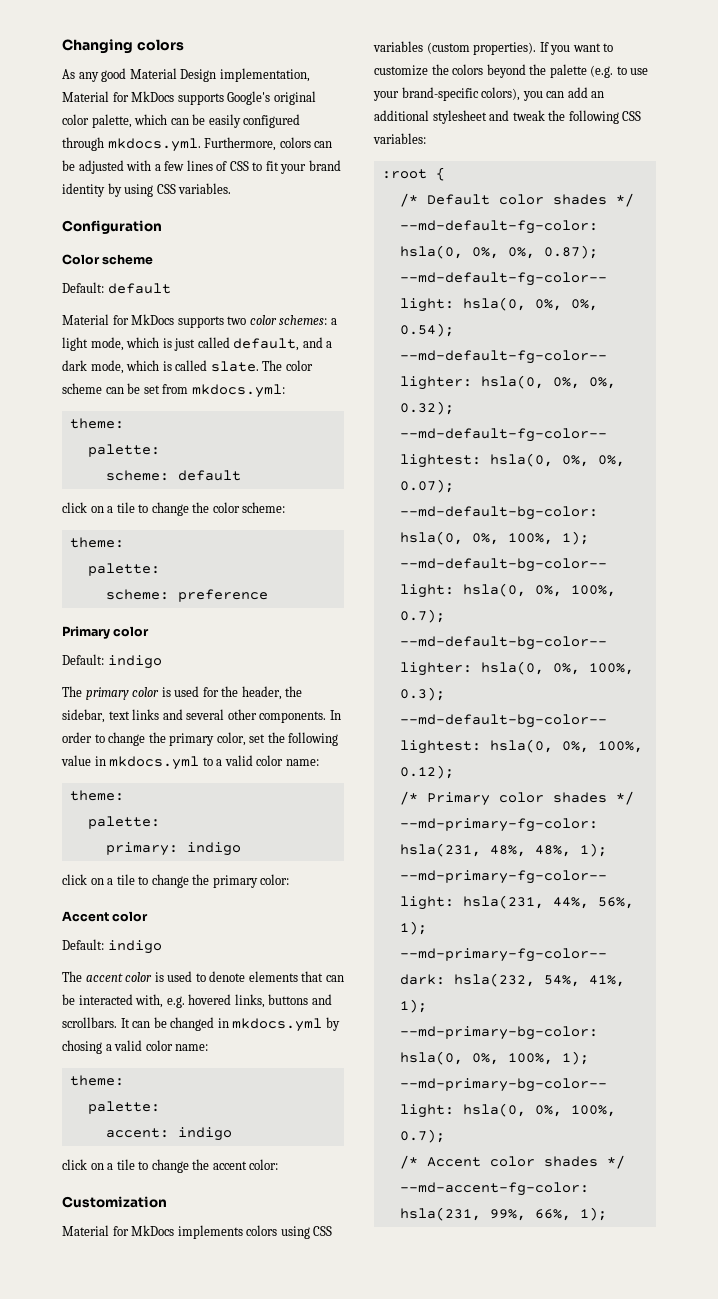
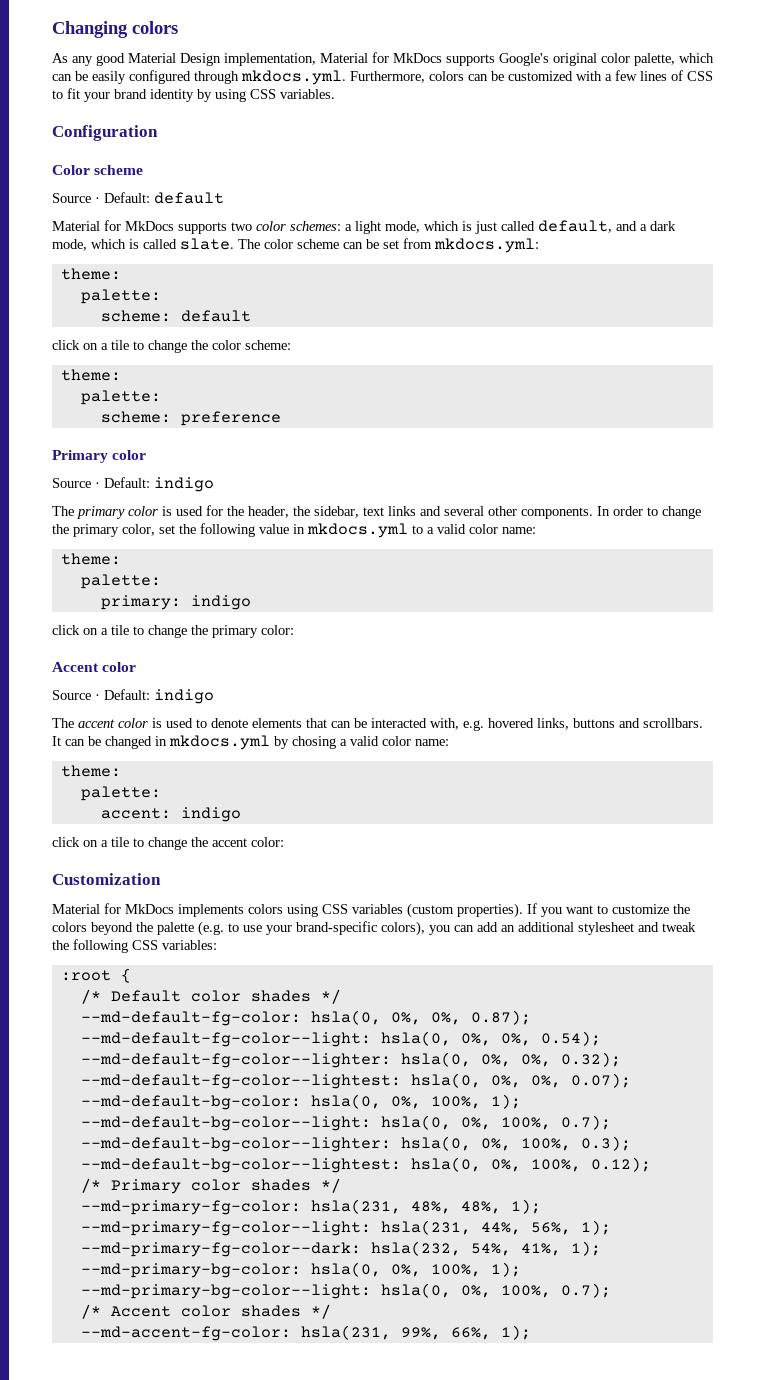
- As any good Material Design implementation, Material for MkDocs supports Google's original color palette, which can be easily configured through mkdocs.yml. Furthermore, colors can be adjusted with a few lines of CSS to fit your brand identity by using CSS variables.
+ As any good Material Design implementation, Material for MkDocs supports Google's original color palette, which can be easily configured through mkdocs.yml. Furthermore, colors can be customized with a few lines of CSS to fit your brand identity by using CSS variables.
- Default: default
+ Source · Default: default
  scheme: preference
  Primary color
- Default: indigo
+ Source · Default: indigo
  click on a tile to change the primary color:
  Accent color
- Default: indigo
+ Source · Default: indigo

